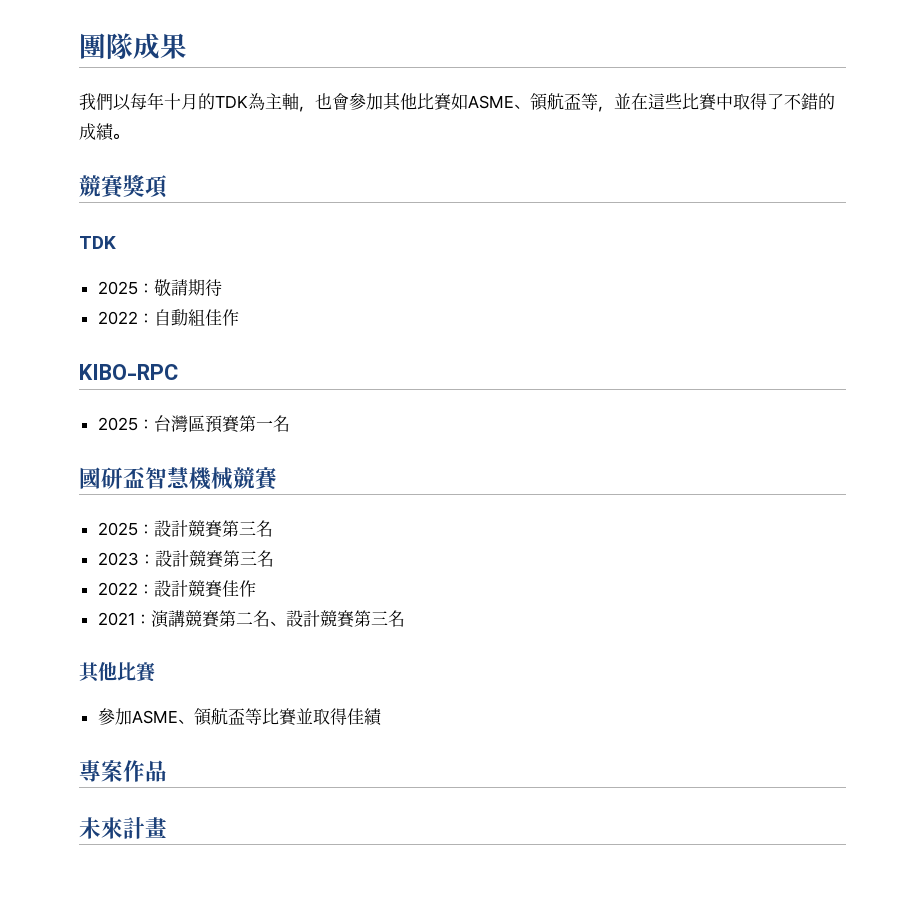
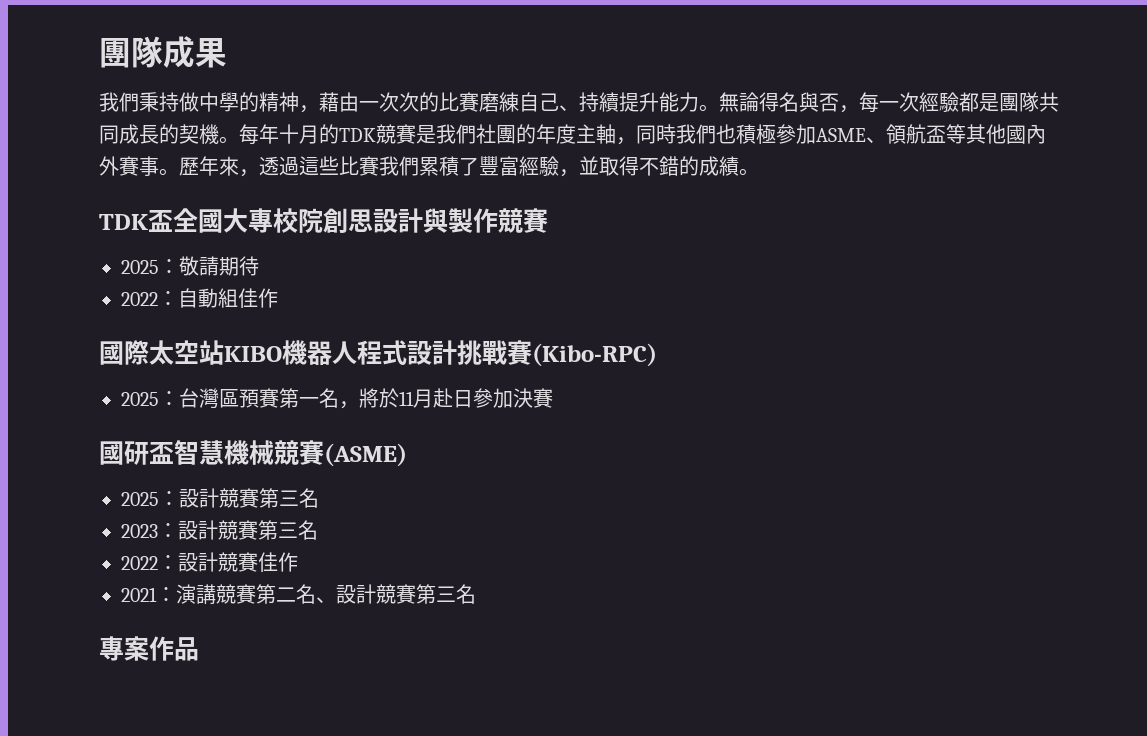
- 我們以每年十月的TDK為主軸，也會參加其他比賽如ASME、領航盃等，並在這些比賽中取得了不錯的成績。
- 競賽獎項
- TDK
+ 我們秉持做中學的精神，藉由一次次的比賽磨練自己、持續提升能力。無論得名與否，每一次經驗都是團隊共同成長的契機。每年十月的TDK競賽是我們社團的年度主軸，同時我們也積極參加ASME、領航盃等其他國內外賽事。歷年來，透過這些比賽我們累積了豐富經驗，並取得不錯的成績。
+ TDK盃全國大專校院創思設計與製作競賽
- KIBO-RPC
+ 國際太空站KIBO機器人程式設計挑戰賽(Kibo-RPC)
- 2025：台灣區預賽第一名
+ 2025：台灣區預賽第一名，將於11月赴日參加決賽
- 國研盃智慧機械競賽
+ 國研盃智慧機械競賽(ASME)
  2021：演講競賽第二名、設計競賽第三名
- 其他比賽
- 參加ASME、領航盃等比賽並取得佳績
- 未來計畫

